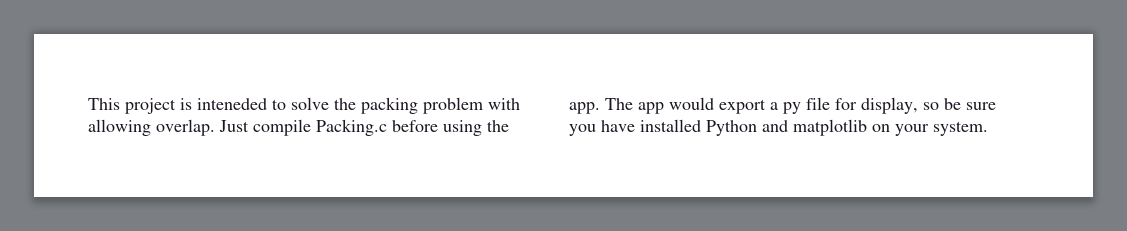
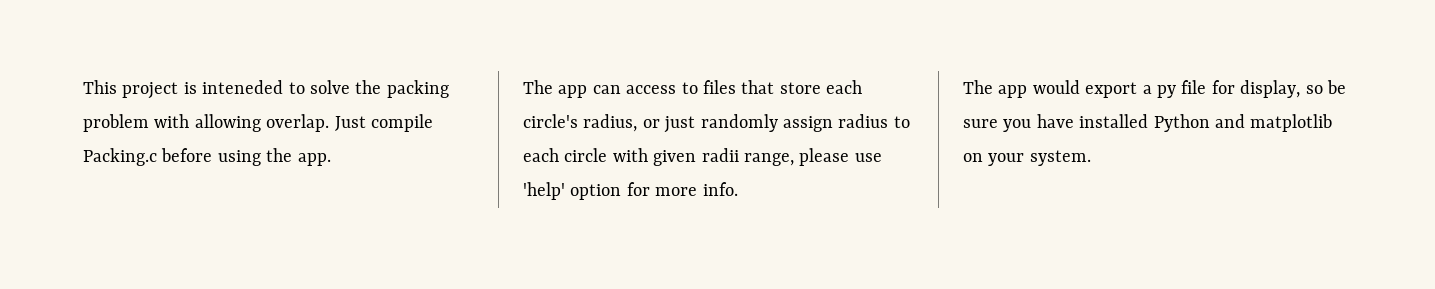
- Just compile Packing.c before using the app. The app would export a py file for display, so be sure you have installed Python and matplotlib on your system.
+ Just compile Packing.c before using the app.
+ The app can access to files that store each circle's radius, or just randomly assign radius to each circle with given radii range, please use 'help' option for more info.
+ The app would export a py file for display, so be sure you have installed Python and matplotlib on your system.

